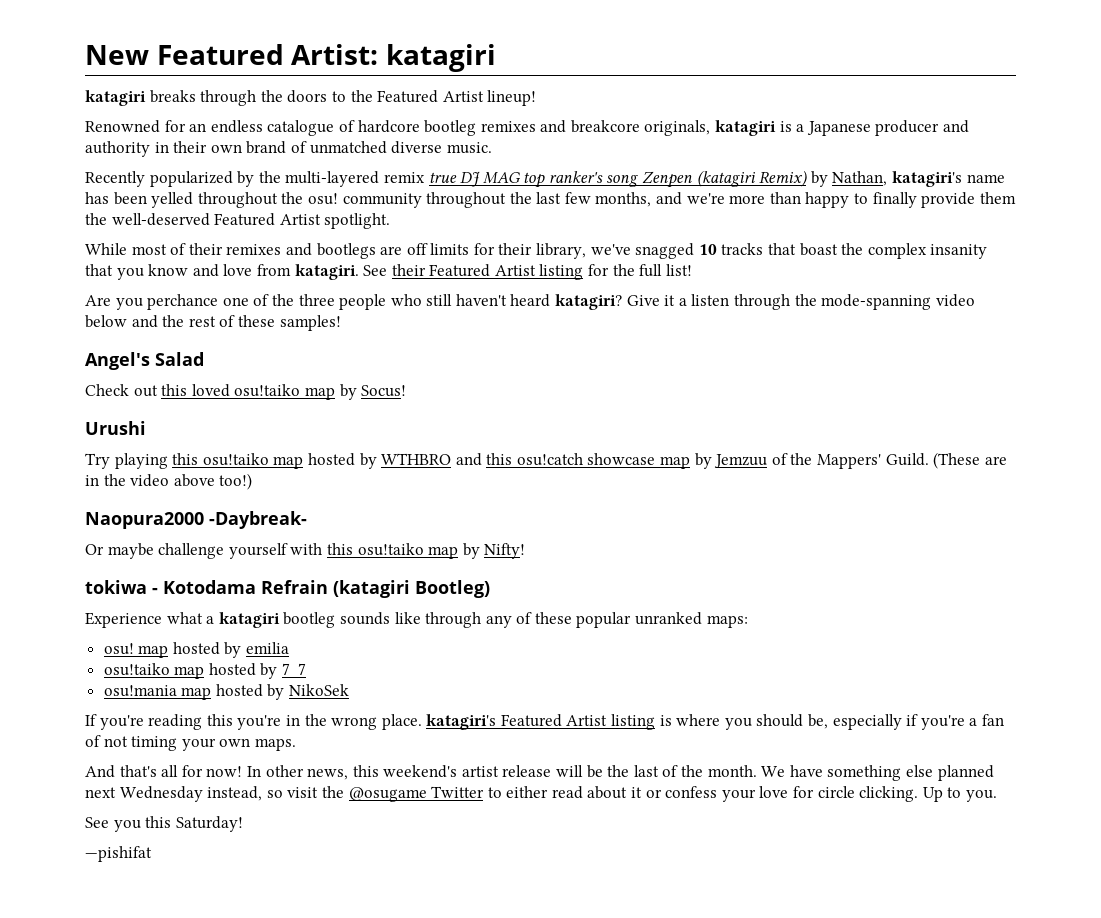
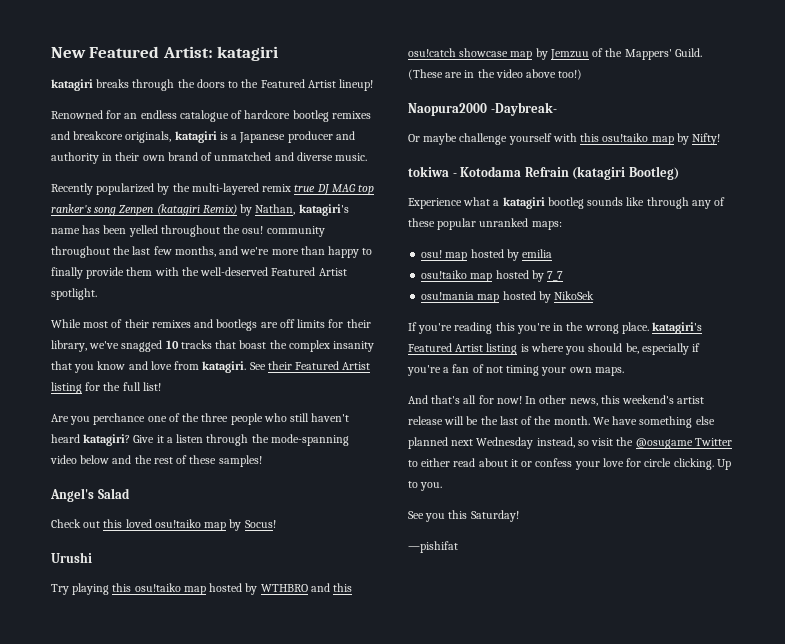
- Renowned for an endless catalogue of hardcore bootleg remixes and breakcore originals, katagiri is a Japanese producer and authority in their own brand of unmatched diverse music.
+ Renowned for an endless catalogue of hardcore bootleg remixes and breakcore originals, katagiri is a Japanese producer and authority in their own brand of unmatched and diverse music.
- Recently popularized by the multi-layered remix true DJ MAG top ranker's song Zenpen (katagiri Remix) by Nathan, katagiri's name has been yelled throughout the osu! community throughout the last few months, and we're more than happy to finally provide them the well-deserved Featured Artist spotlight.
+ Recently popularized by the multi-layered remix true DJ MAG top ranker's song Zenpen (katagiri Remix) by Nathan, katagiri's name has been yelled throughout the osu! community throughout the last few months, and we're more than happy to finally provide them with the well-deserved Featured Artist spotlight.

